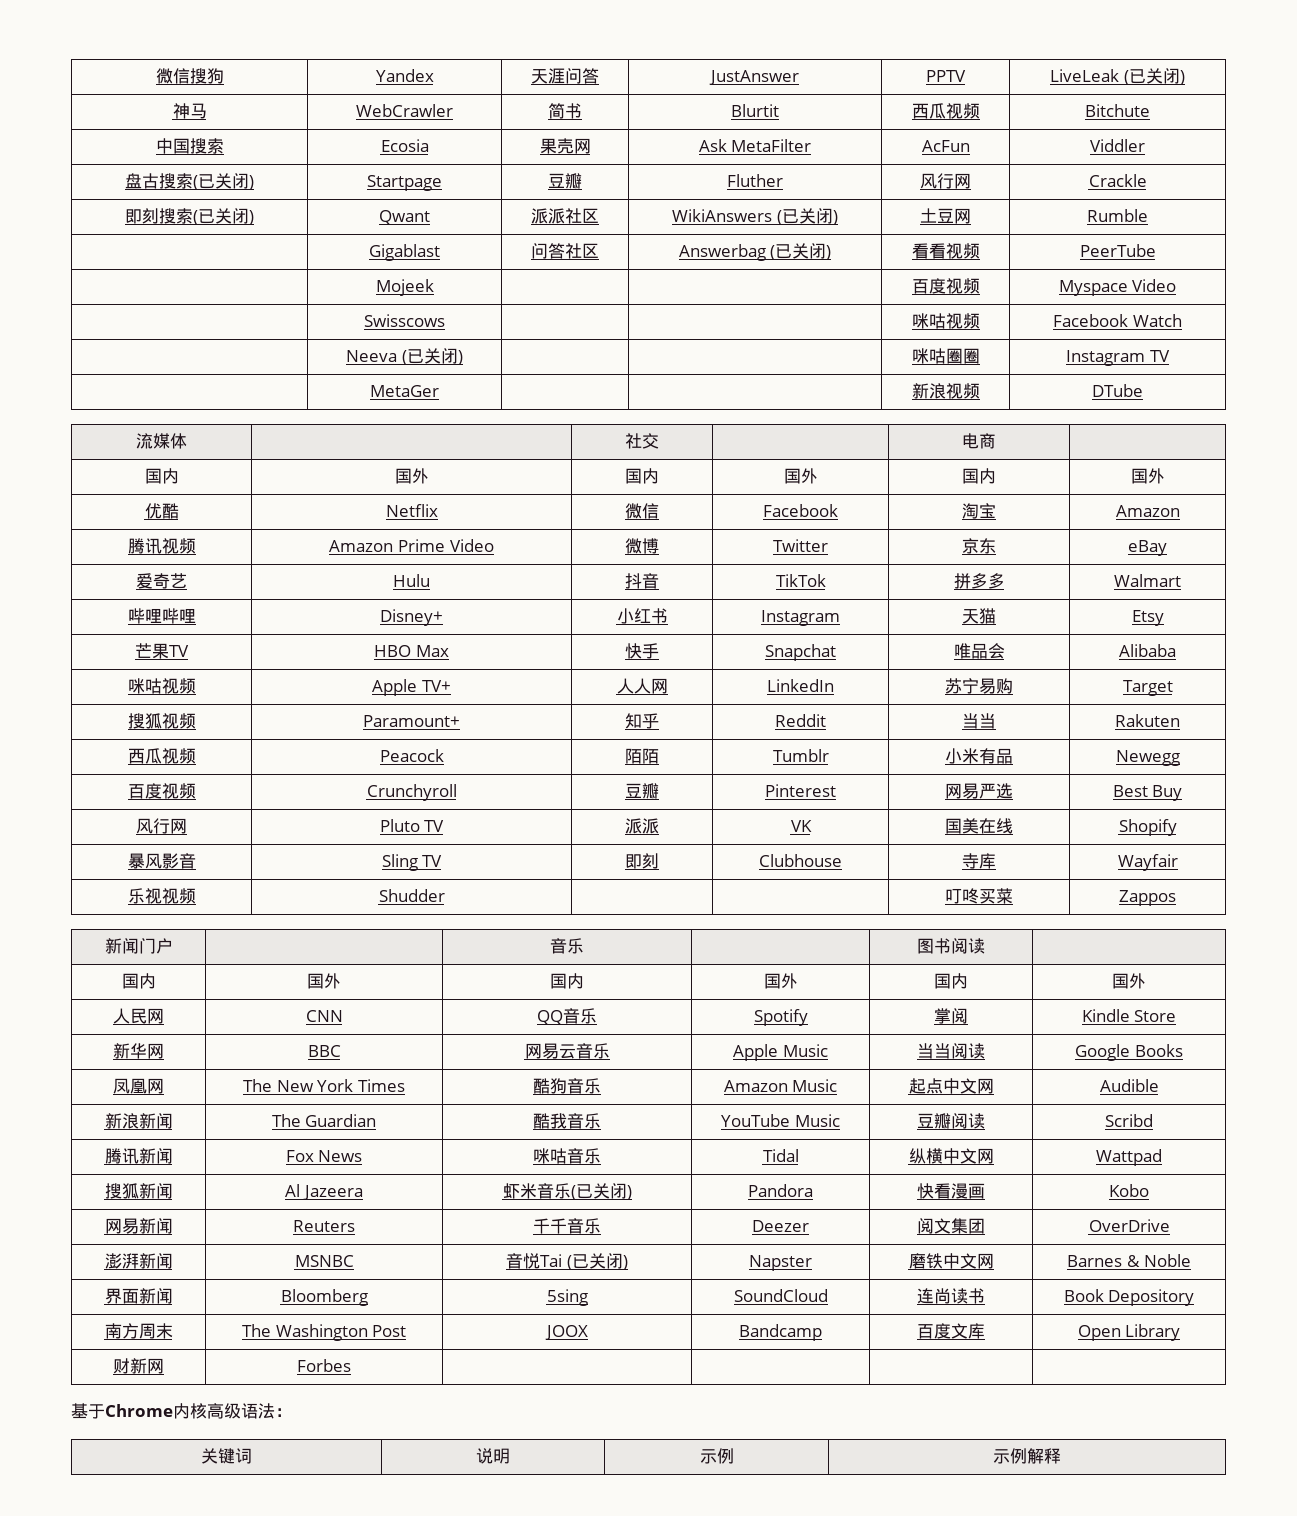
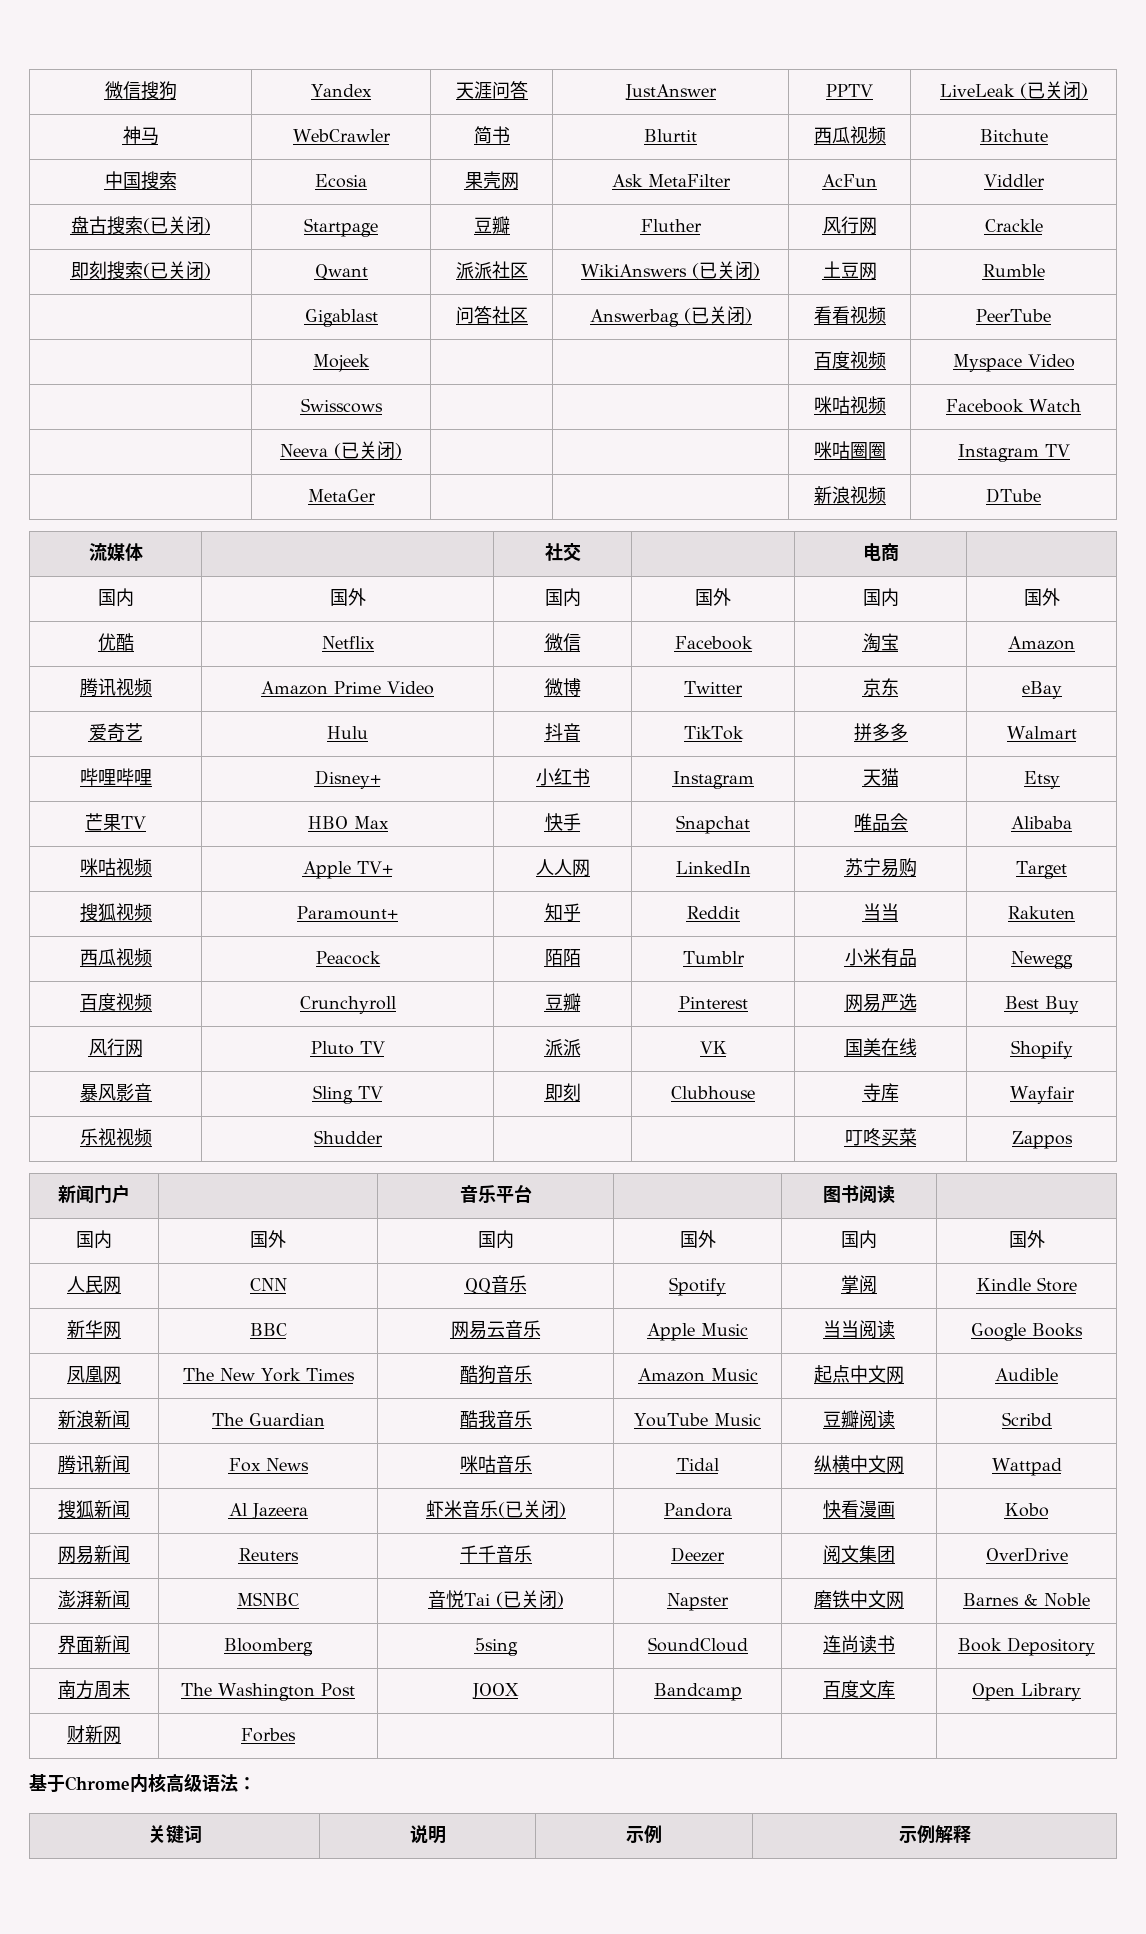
- 新闻门户 | | 音乐 | | 图书阅读 |
+ 新闻门户 | | 音乐平台 | | 图书阅读 |

